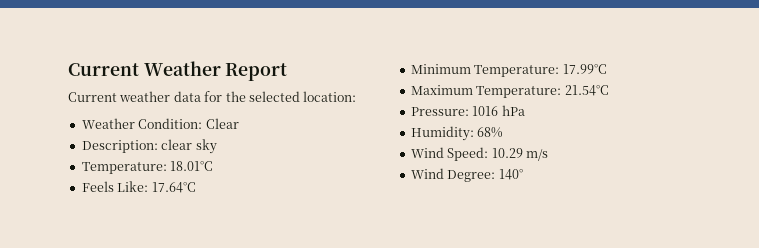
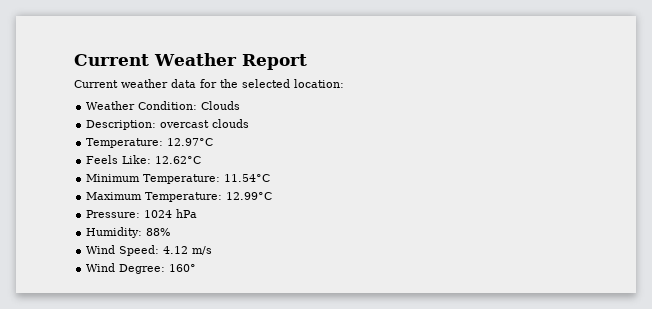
- Weather Condition: Clear
+ Weather Condition: Clouds
- Description: clear sky
- Temperature: 18.01°C
+ Description: overcast clouds
+ Temperature: 12.97°C
- Feels Like: 17.64°C
+ Feels Like: 12.62°C
- Minimum Temperature: 17.99°C
+ Minimum Temperature: 11.54°C
- Maximum Temperature: 21.54°C
+ Maximum Temperature: 12.99°C
- Pressure: 1016 hPa
+ Pressure: 1024 hPa
- Humidity: 68%
+ Humidity: 88%
- Wind Speed: 10.29 m/s
+ Wind Speed: 4.12 m/s
- Wind Degree: 140°
+ Wind Degree: 160°

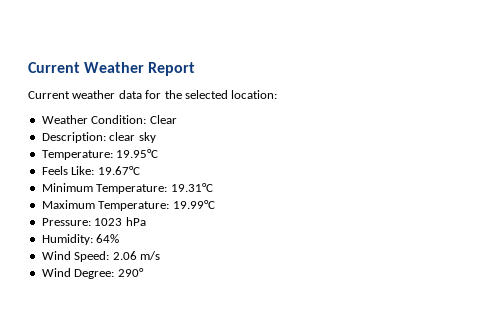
- Weather Condition: Clouds
+ Weather Condition: Clear
- Description: overcast clouds
- Temperature: 12.97°C
+ Description: clear sky
+ Temperature: 19.95°C
- Feels Like: 12.62°C
+ Feels Like: 19.67°C
- Minimum Temperature: 11.54°C
+ Minimum Temperature: 19.31°C
- Maximum Temperature: 12.99°C
+ Maximum Temperature: 19.99°C
- Pressure: 1024 hPa
+ Pressure: 1023 hPa
- Humidity: 88%
+ Humidity: 64%
- Wind Speed: 4.12 m/s
+ Wind Speed: 2.06 m/s
- Wind Degree: 160°
+ Wind Degree: 290°

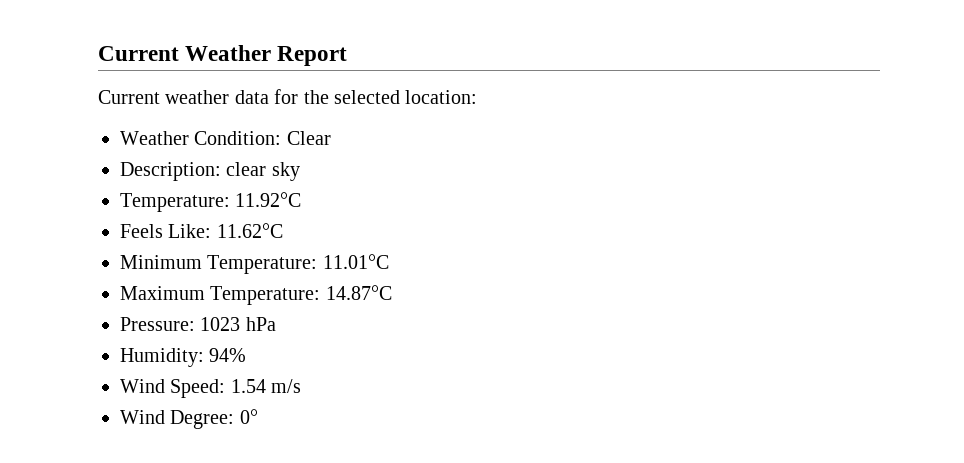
- Temperature: 19.95°C
+ Temperature: 11.92°C
- Feels Like: 19.67°C
+ Feels Like: 11.62°C
- Minimum Temperature: 19.31°C
+ Minimum Temperature: 11.01°C
- Maximum Temperature: 19.99°C
+ Maximum Temperature: 14.87°C
- Humidity: 64%
+ Humidity: 94%
- Wind Speed: 2.06 m/s
+ Wind Speed: 1.54 m/s
- Wind Degree: 290°
+ Wind Degree: 0°

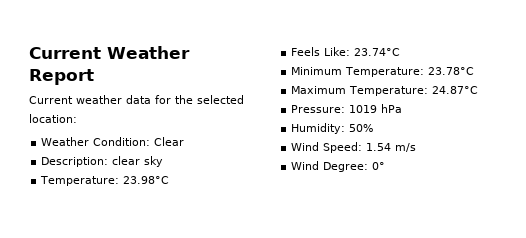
- Temperature: 11.92°C
+ Temperature: 23.98°C
- Feels Like: 11.62°C
+ Feels Like: 23.74°C
- Minimum Temperature: 11.01°C
+ Minimum Temperature: 23.78°C
- Maximum Temperature: 14.87°C
+ Maximum Temperature: 24.87°C
- Pressure: 1023 hPa
+ Pressure: 1019 hPa
- Humidity: 94%
+ Humidity: 50%

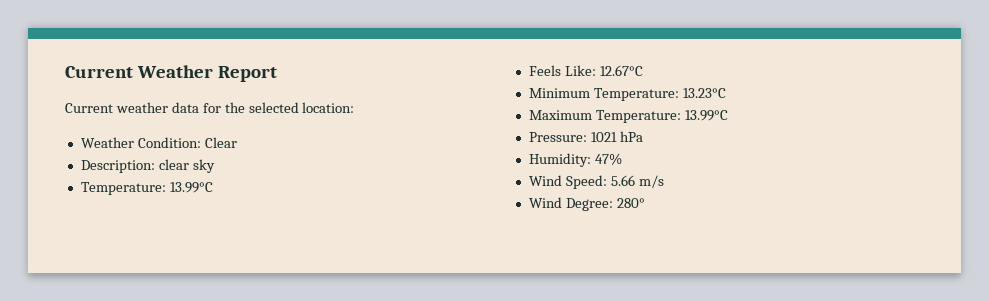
  Description: clear sky
- Temperature: 23.98°C
+ Temperature: 13.99°C
- Feels Like: 23.74°C
+ Feels Like: 12.67°C
- Minimum Temperature: 23.78°C
+ Minimum Temperature: 13.23°C
- Maximum Temperature: 24.87°C
+ Maximum Temperature: 13.99°C
- Pressure: 1019 hPa
+ Pressure: 1021 hPa
- Humidity: 50%
+ Humidity: 47%
- Wind Speed: 1.54 m/s
+ Wind Speed: 5.66 m/s
- Wind Degree: 0°
+ Wind Degree: 280°

